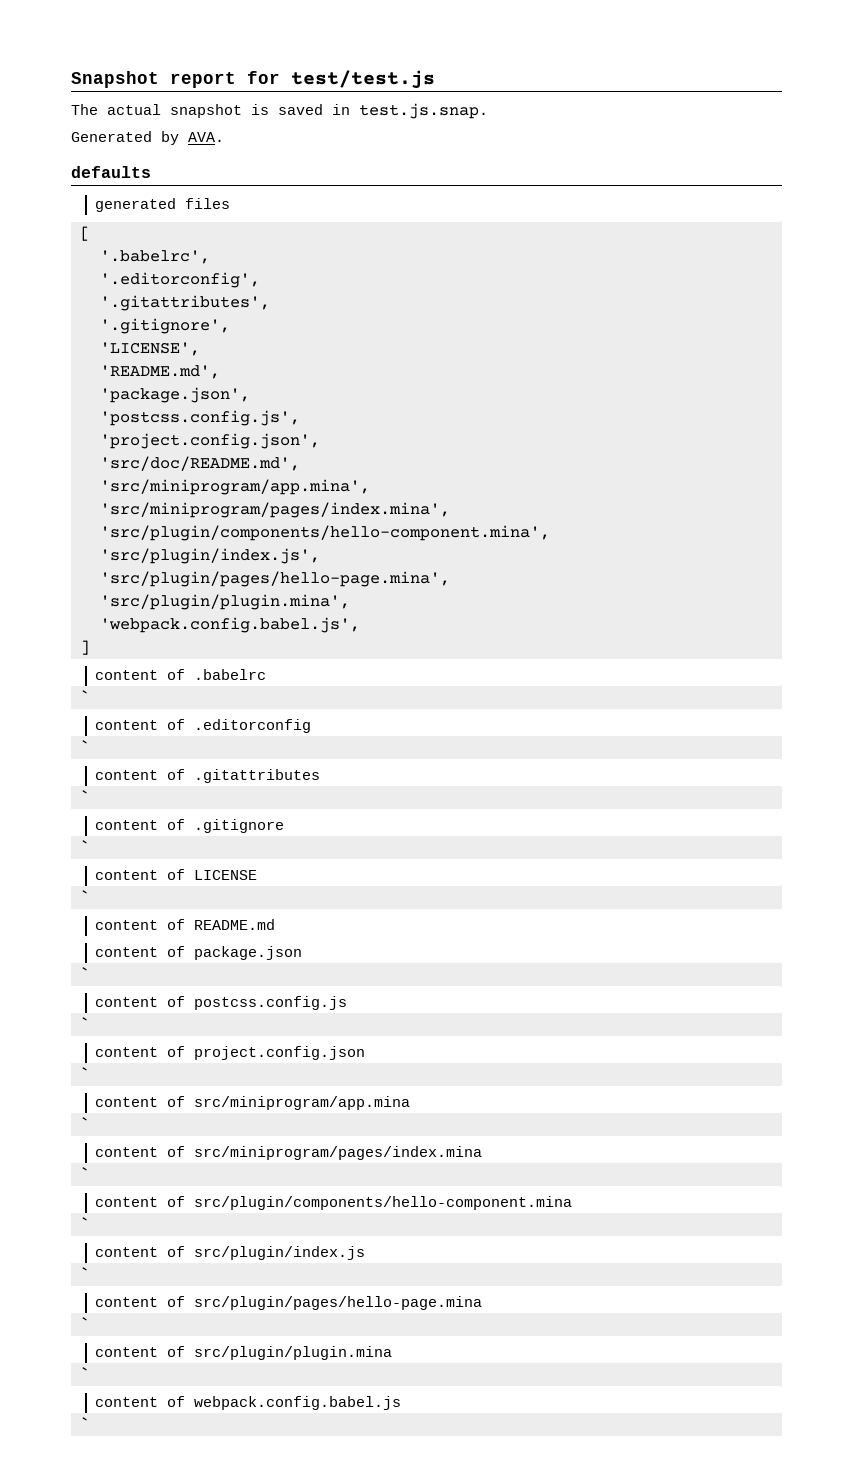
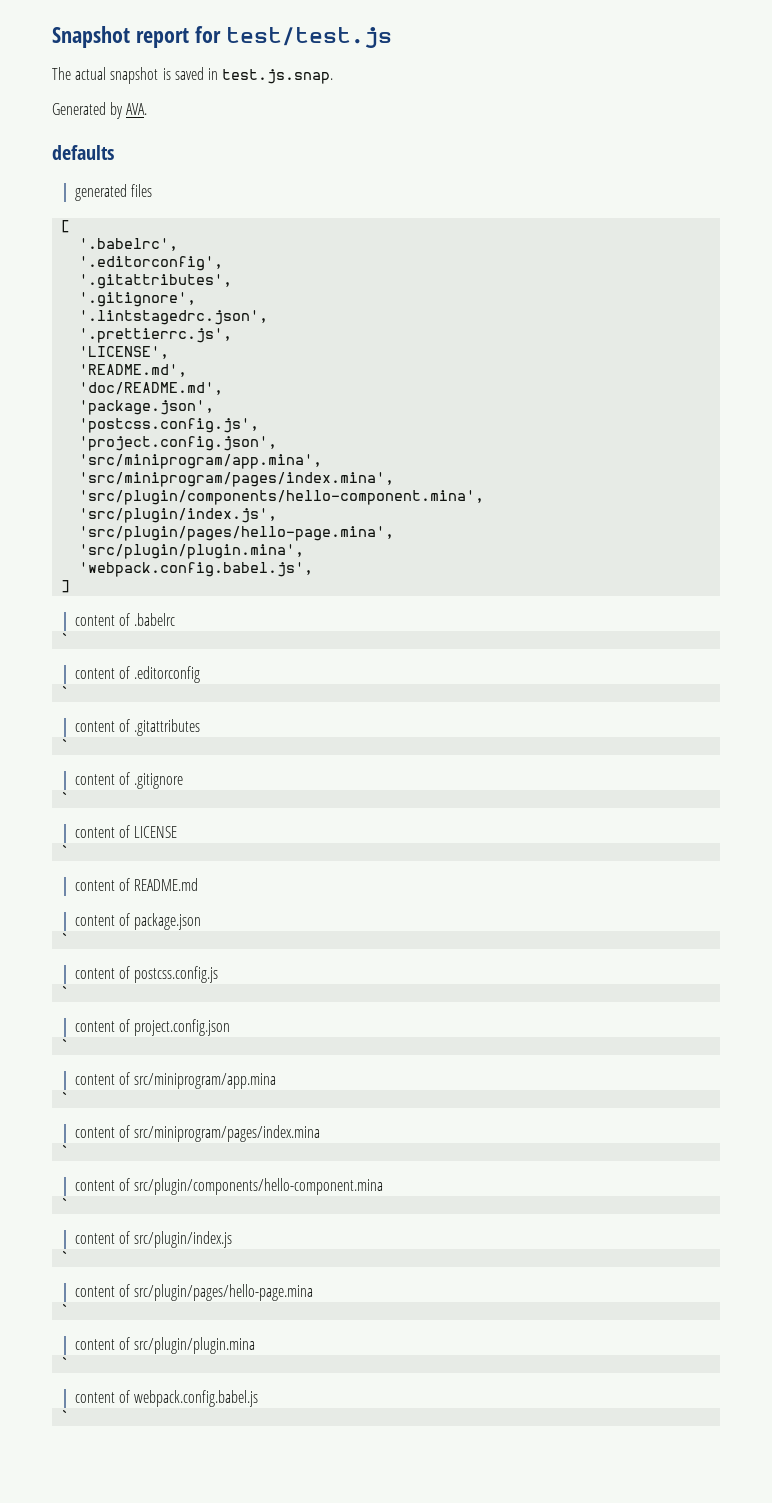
+ '.lintstagedrc.json',
+ '.prettierrc.js',
+ 'doc/README.md',
- 'src/doc/README.md',

